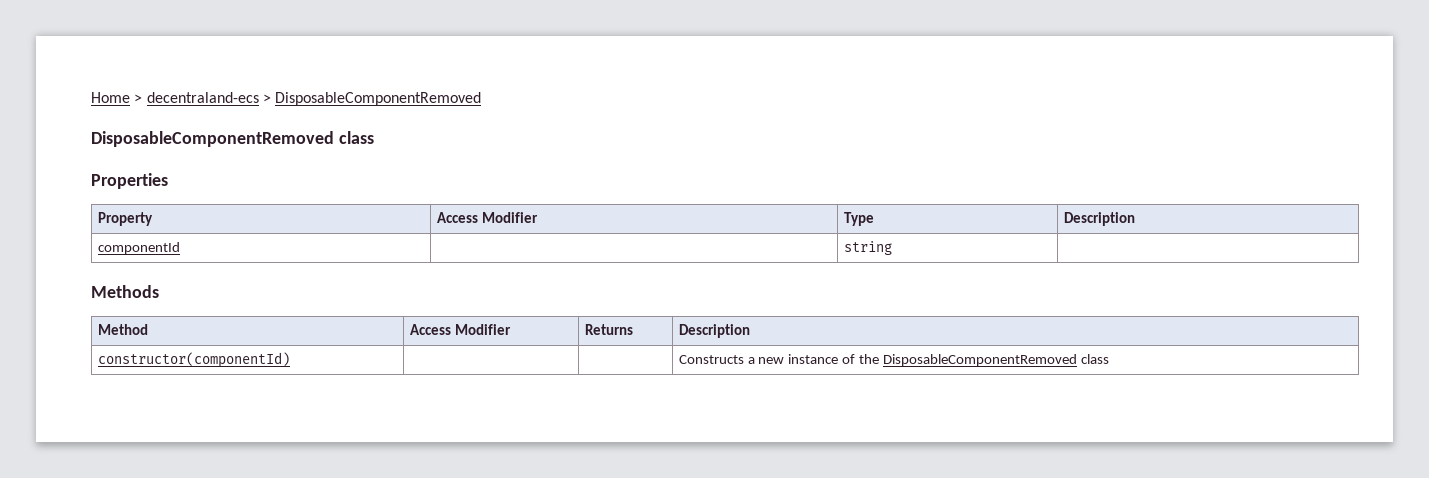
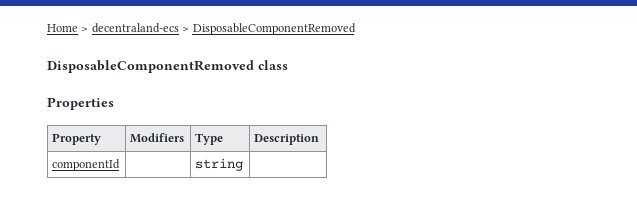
- Property | Access Modifier | Type | Description
+ Property | Modifiers | Type | Description
- Methods
- Method | Access Modifier | Returns | Description
- constructor(componentId) | | | Constructs a new instance of the DisposableComponentRemoved class

